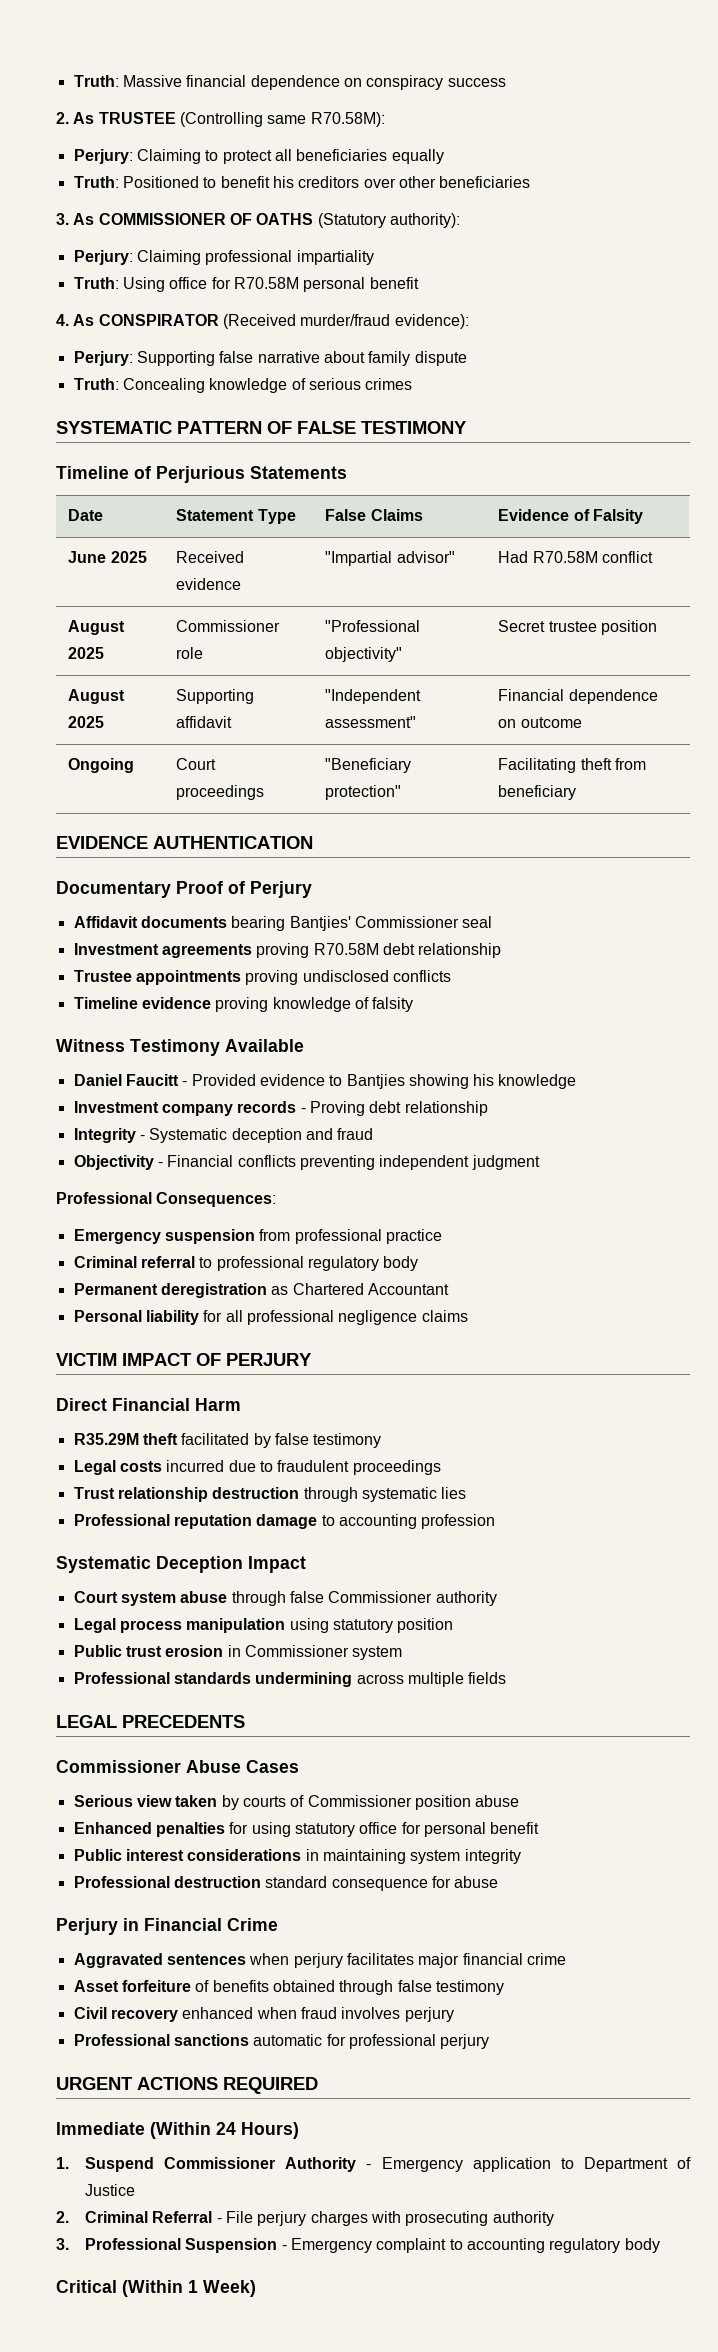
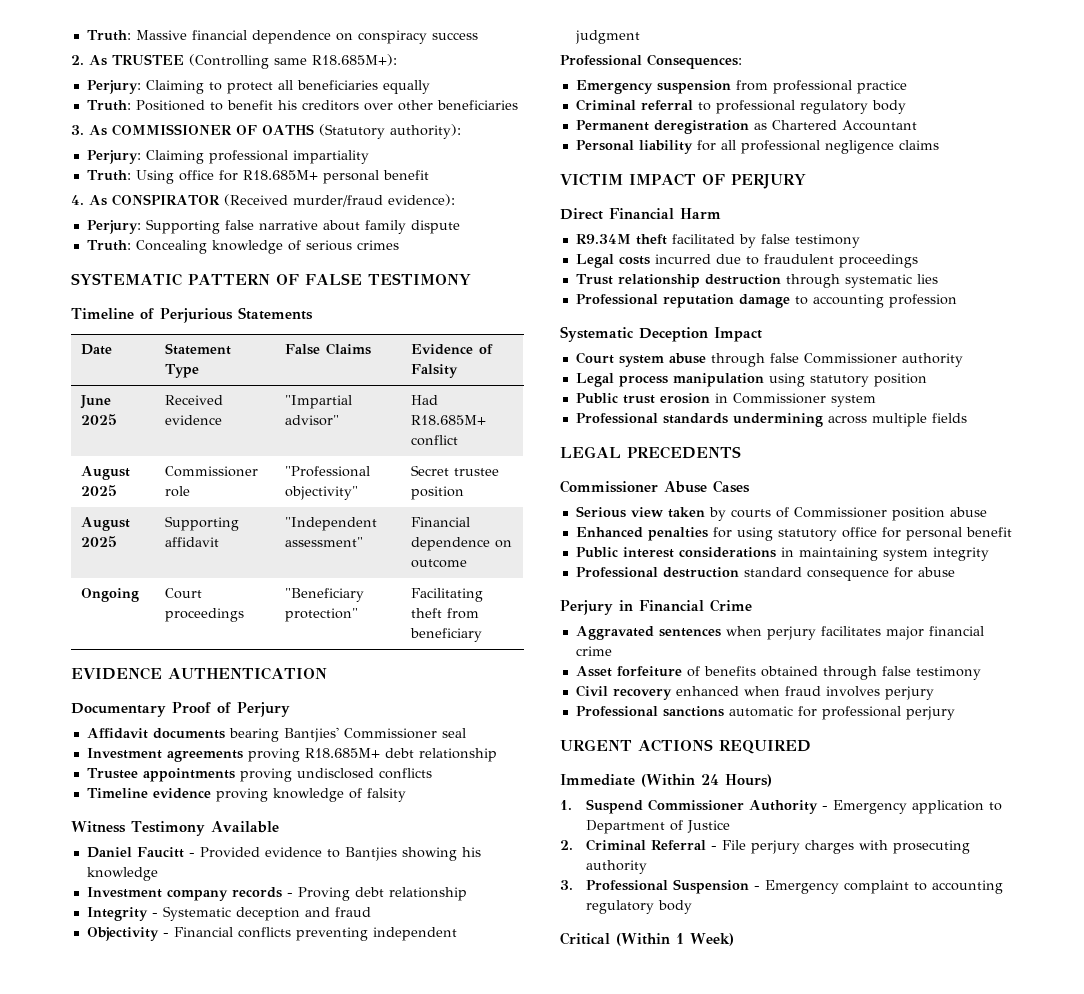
- 2. As TRUSTEE (Controlling same R70.58M):
+ 2. As TRUSTEE (Controlling same R18.685M+):
- Truth: Using office for R70.58M personal benefit
+ Truth: Using office for R18.685M+ personal benefit
- June 2025 | Received evidence | "Impartial advisor" | Had R70.58M conflict
+ June 2025 | Received evidence | "Impartial advisor" | Had R18.685M+ conflict
- Investment agreements proving R70.58M debt relationship
+ Investment agreements proving R18.685M+ debt relationship
- R35.29M theft facilitated by false testimony
+ R9.34M theft facilitated by false testimony

